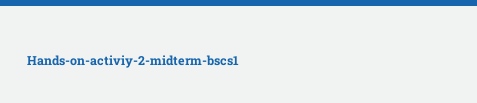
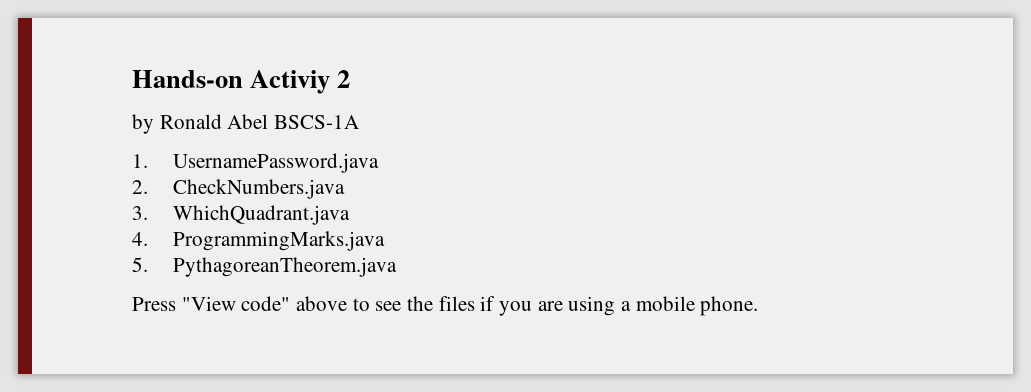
- Hands-on-activiy-2-midterm-bscs1
+ Hands-on Activiy 2
+ by Ronald Abel BSCS-1A
+ 1. UsernamePassword.java
+ 2. CheckNumbers.java
+ 3. WhichQuadrant.java
+ 4. ProgrammingMarks.java
+ 5. PythagoreanTheorem.java
+ Press "View code" above to see the files if you are using a mobile phone.

